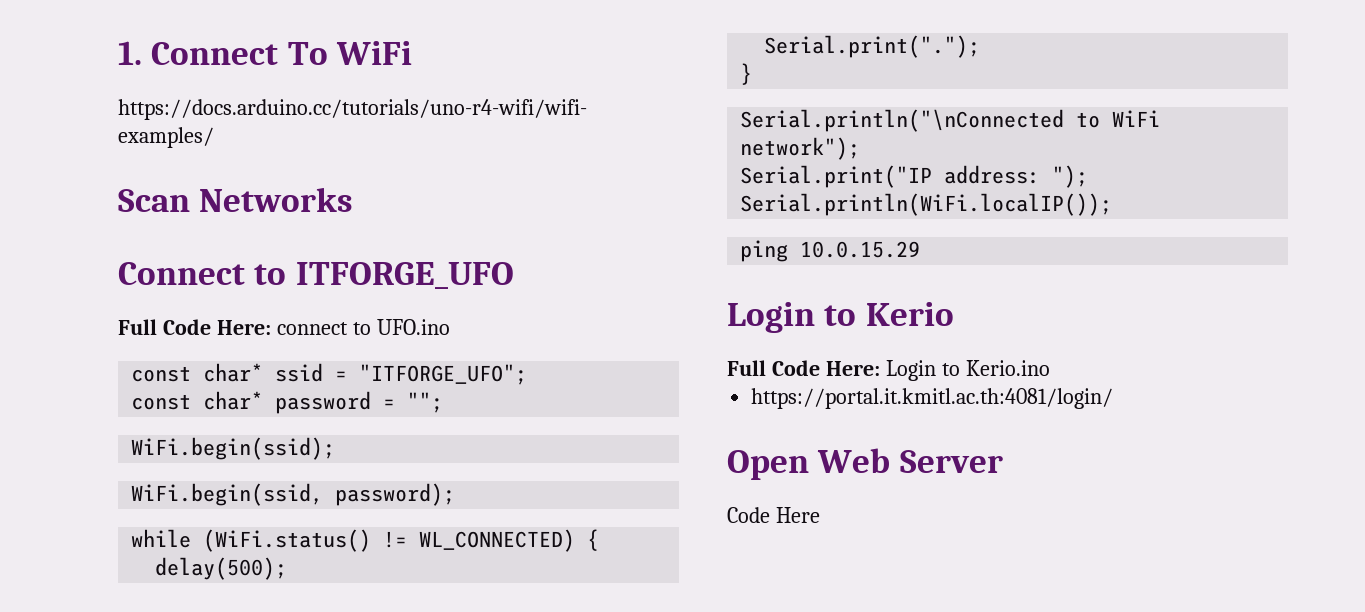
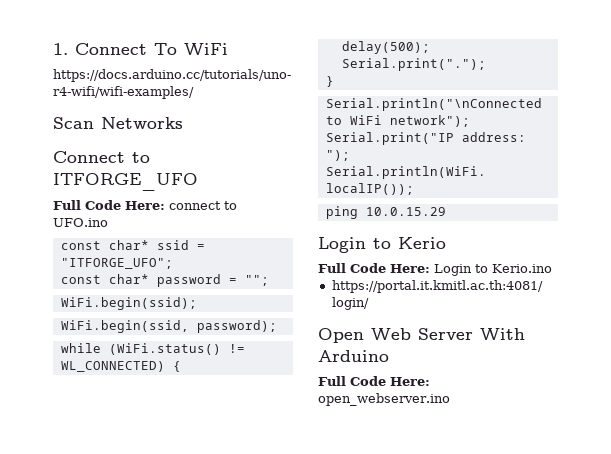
- Open Web Server
- Code Here
+ Open Web Server With Arduino
+ Full Code Here: open_webserver.ino

